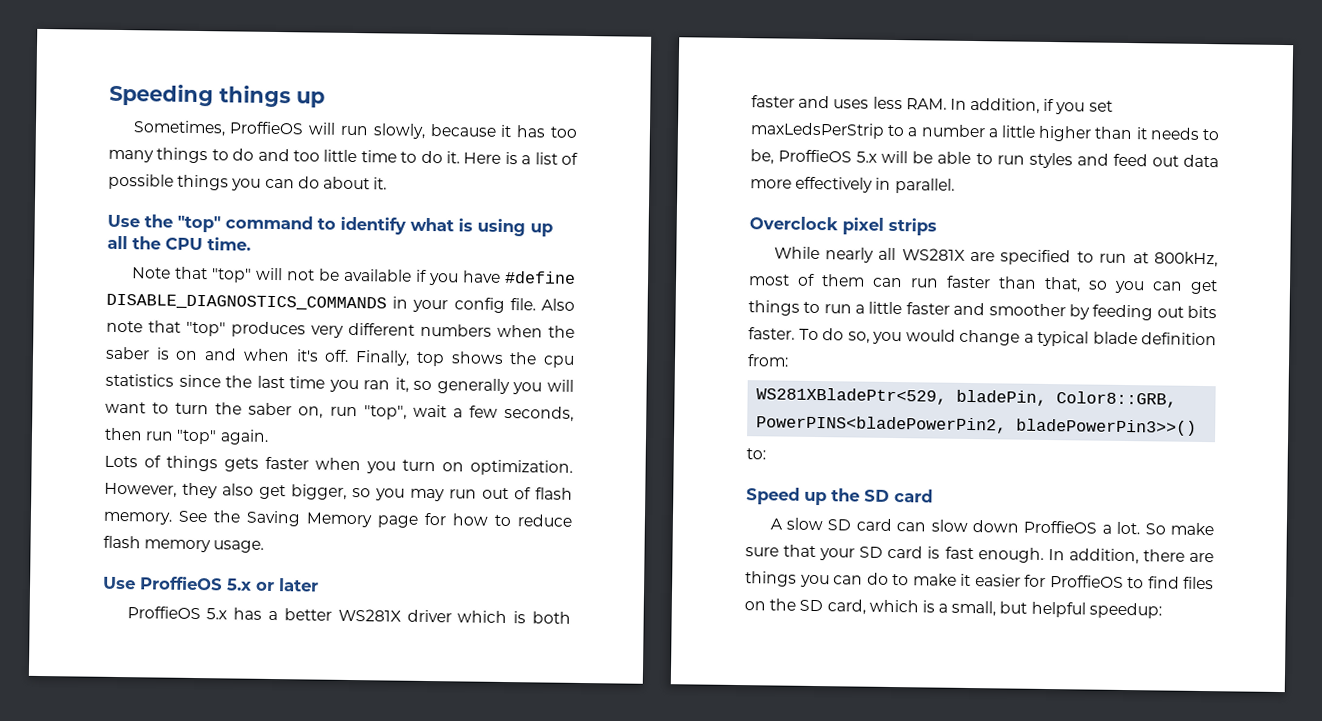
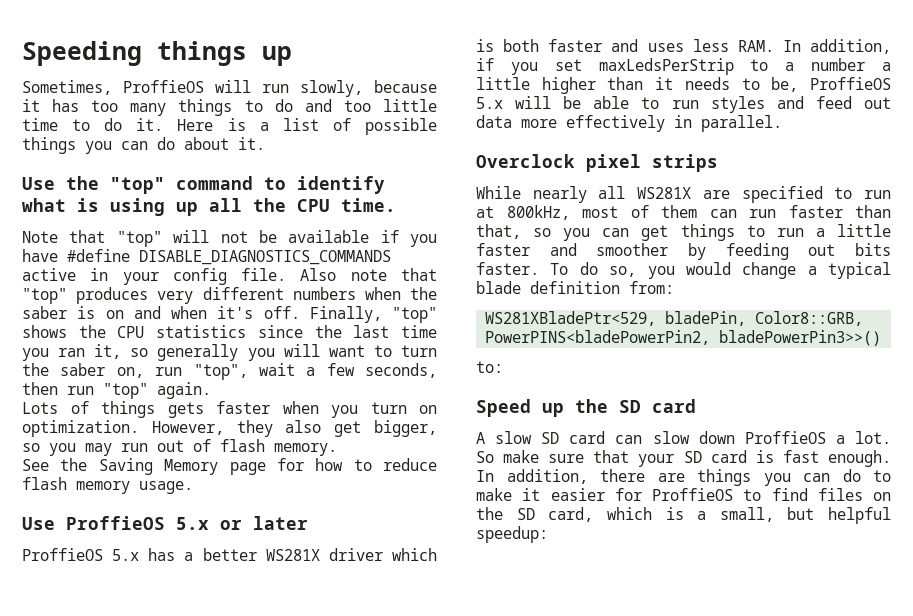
- Note that "top" will not be available if you have #define DISABLE_DIAGNOSTICS_COMMANDS in your config file.
+ Note that "top" will not be available if you have #define DISABLE_DIAGNOSTICS_COMMANDS active in your config file.
- Finally, top shows the cpu statistics since the last time you ran it, so generally you will want to turn the saber on, run "top", wait a few seconds, then run "top" again.
+ Finally, "top" shows the CPU statistics since the last time you ran it, so generally you will want to turn the saber on, run "top", wait a few seconds, then run "top" again.
- However, they also get bigger, so you may run out of flash memory. See the Saving Memory page for how to reduce flash memory usage.
+ However, they also get bigger, so you may run out of flash memory.
+ See the Saving Memory page for how to reduce flash memory usage.

